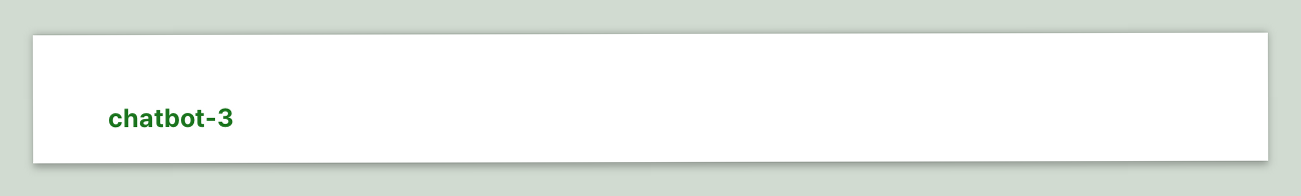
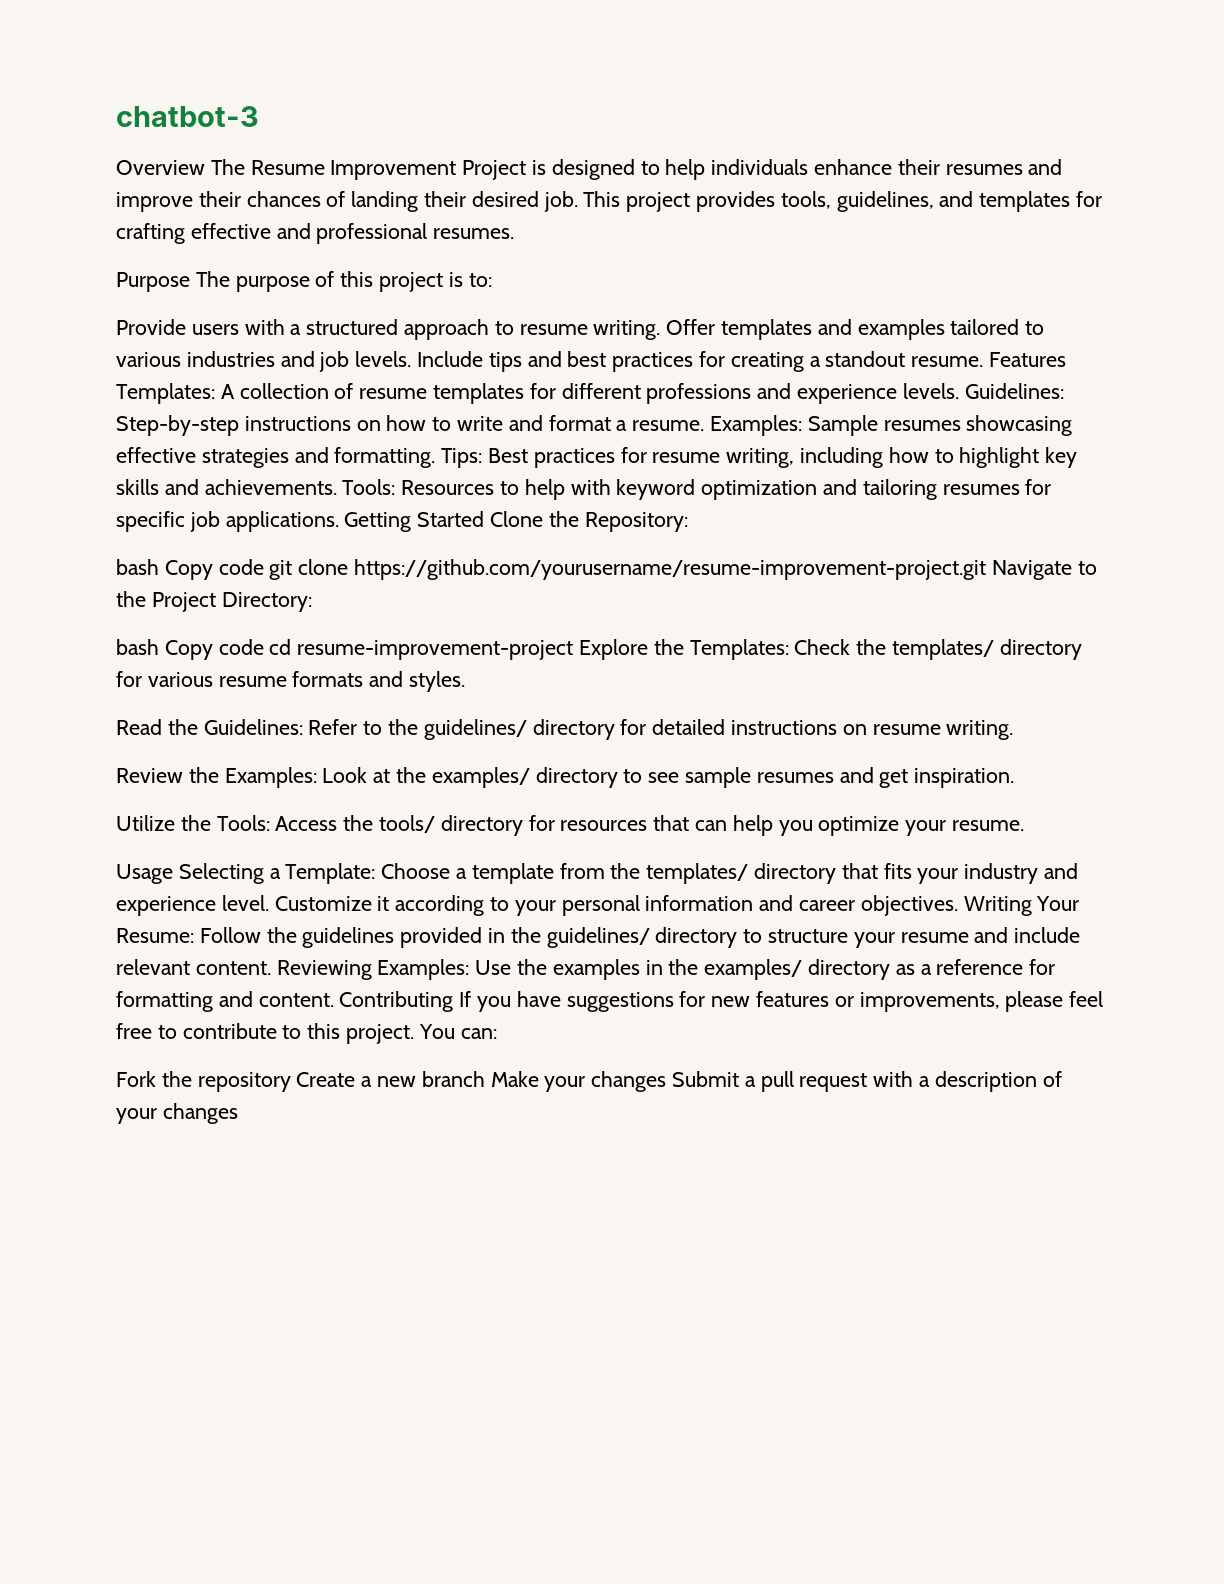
+ Overview The Resume Improvement Project is designed to help individuals enhance their resumes and improve their chances of landing their desired job. This project provides tools, guidelines, and templates for crafting effective and professional resumes.
+ Purpose The purpose of this project is to:
+ Provide users with a structured approach to resume writing. Offer templates and examples tailored to various industries and job levels. Include tips and best practices for creating a standout resume. Features Templates: A collection of resume templates for different professions and experience levels. Guidelines: Step-by-step instructions on how to write and format a resume. Examples: Sample resumes showcasing effective strategies and formatting. Tips: Best practices for resume writing, including how to highlight key skills and achievements. Tools: Resources to help with keyword optimization and tailoring resumes for specific job applications. Getting Started Clone the Repository:
+ bash Copy code git clone https://github.com/yourusername/resume-improvement-project.git Navigate to the Project Directory:
+ bash Copy code cd resume-improvement-project Explore the Templates: Check the templates/ directory for various resume formats and styles.
+ Read the Guidelines: Refer to the guidelines/ directory for detailed instructions on resume writing.
+ Review the Examples: Look at the examples/ directory to see sample resumes and get inspiration.
+ Utilize the Tools: Access the tools/ directory for resources that can help you optimize your resume.
+ Usage Selecting a Template: Choose a template from the templates/ directory that fits your industry and experience level. Customize it according to your personal information and career objectives. Writing Your Resume: Follow the guidelines provided in the guidelines/ directory to structure your resume and include relevant content. Reviewing Examples: Use the examples in the examples/ directory as a reference for formatting and content. Contributing If you have suggestions for new features or improvements, please feel free to contribute to this project. You can:
+ Fork the repository Create a new branch Make your changes Submit a pull request with a description of your changes

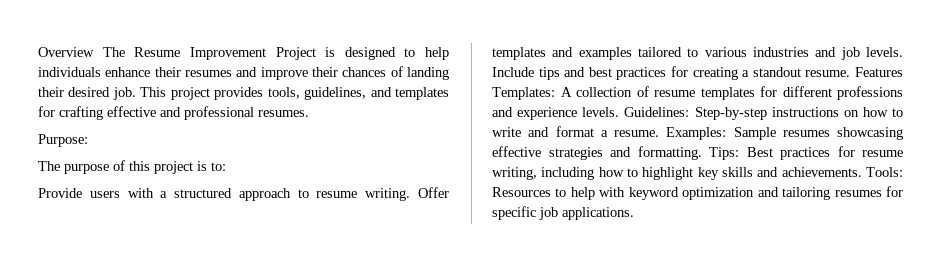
- chatbot-3
- Purpose The purpose of this project is to:
+ Purpose:
+ The purpose of this project is to:
- Getting Started Clone the Repository:
- bash Copy code git clone https://github.com/yourusername/resume-improvement-project.git Navigate to the Project Directory:
- bash Copy code cd resume-improvement-project Explore the Templates: Check the templates/ directory for various resume formats and styles.
- Read the Guidelines: Refer to the guidelines/ directory for detailed instructions on resume writing.
- Review the Examples: Look at the examples/ directory to see sample resumes and get inspiration.
- Utilize the Tools: Access the tools/ directory for resources that can help you optimize your resume.
- Usage Selecting a Template: Choose a template from the templates/ directory that fits your industry and experience level. Customize it according to your personal information and career objectives. Writing Your Resume: Follow the guidelines provided in the guidelines/ directory to structure your resume and include relevant content. Reviewing Examples: Use the examples in the examples/ directory as a reference for formatting and content. Contributing If you have suggestions for new features or improvements, please feel free to contribute to this project. You can:
- Fork the repository Create a new branch Make your changes Submit a pull request with a description of your changes

